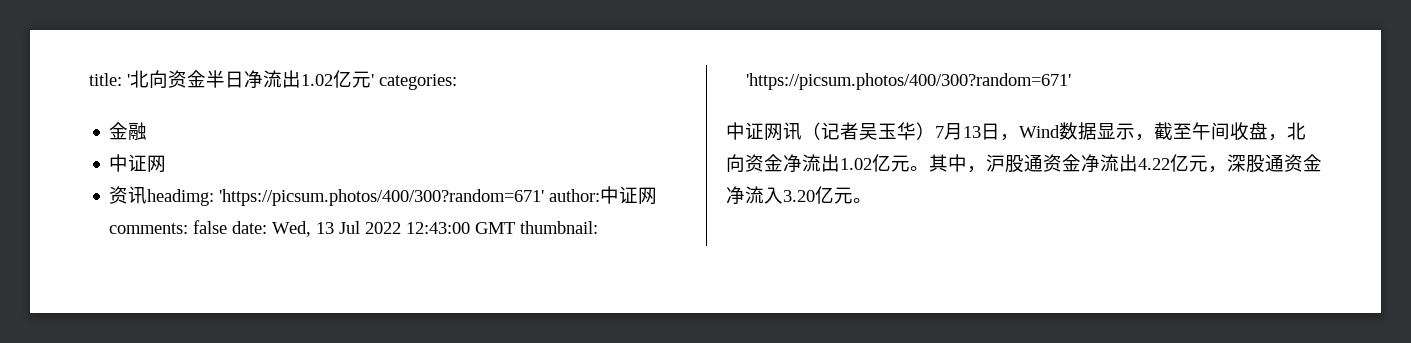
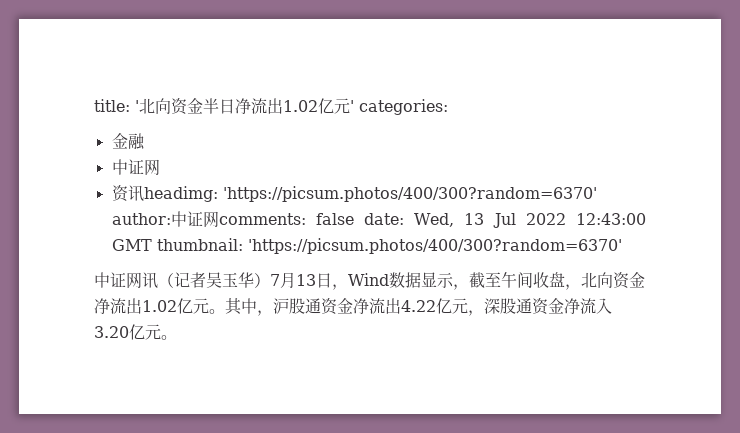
- 资讯headimg: 'https://picsum.photos/400/300?random=671' author:中证网comments: false date: Wed, 13 Jul 2022 12:43:00 GMT thumbnail: 'https://picsum.photos/400/300?random=671'
+ 资讯headimg: 'https://picsum.photos/400/300?random=6370' author:中证网comments: false date: Wed, 13 Jul 2022 12:43:00 GMT thumbnail: 'https://picsum.photos/400/300?random=6370'

